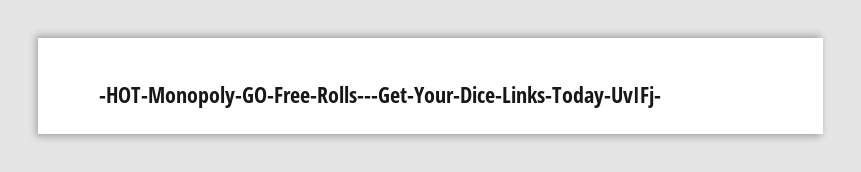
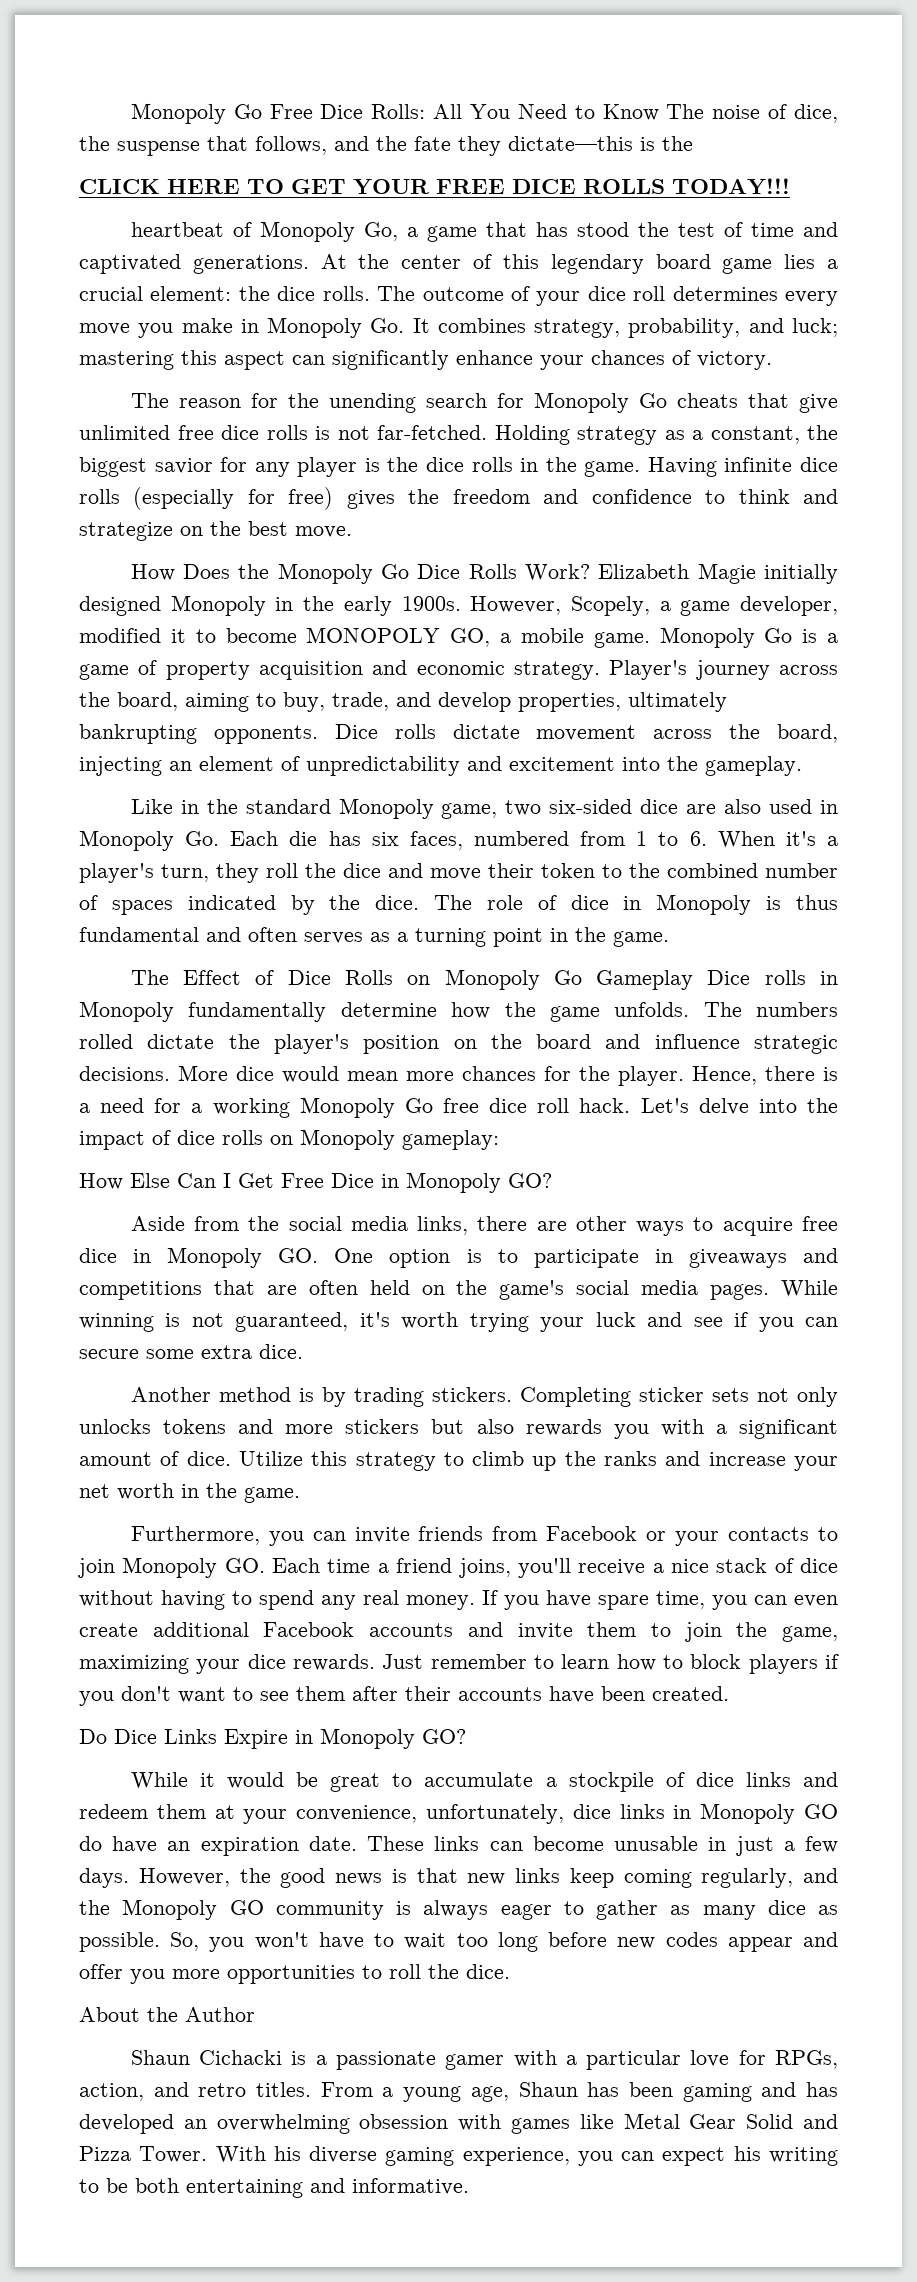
- -HOT-Monopoly-GO-Free-Rolls---Get-Your-Dice-Links-Today-UvIFj-
+ Monopoly Go Free Dice Rolls: All You Need to Know The noise of dice, the suspense that follows, and the fate they dictate—this is the
+ CLICK HERE TO GET YOUR FREE DICE ROLLS TODAY!!!
+ heartbeat of Monopoly Go, a game that has stood the test of time and captivated generations. At the center of this legendary board game lies a crucial element: the dice rolls. The outcome of your dice roll determines every move you make in Monopoly Go. It combines strategy, probability, and luck; mastering this aspect can significantly enhance your chances of victory.
+ The reason for the unending search for Monopoly Go cheats that give unlimited free dice rolls is not far-fetched. Holding strategy as a constant, the biggest savior for any player is the dice rolls in the game. Having infinite dice rolls (especially for free) gives the freedom and confidence to think and strategize on the best move.
+ How Does the Monopoly Go Dice Rolls Work? Elizabeth Magie initially designed Monopoly in the early 1900s. However, Scopely, a game developer, modified it to become MONOPOLY GO, a mobile game. Monopoly Go is a game of property acquisition and economic strategy. Player's journey across the board, aiming to buy, trade, and develop properties, ultimately bankrupting opponents. Dice rolls dictate movement across the board, injecting an element of unpredictability and excitement into the gameplay.
+ Like in the standard Monopoly game, two six-sided dice are also used in Monopoly Go. Each die has six faces, numbered from 1 to 6. When it's a player's turn, they roll the dice and move their token to the combined number of spaces indicated by the dice. The role of dice in Monopoly is thus fundamental and often serves as a turning point in the game.
+ The Effect of Dice Rolls on Monopoly Go Gameplay Dice rolls in Monopoly fundamentally determine how the game unfolds. The numbers rolled dictate the player's position on the board and influence strategic decisions. More dice would mean more chances for the player. Hence, there is a need for a working Monopoly Go free dice roll hack. Let's delve into the impact of dice rolls on Monopoly gameplay:
+ How Else Can I Get Free Dice in Monopoly GO?
+ Aside from the social media links, there are other ways to acquire free dice in Monopoly GO. One option is to participate in giveaways and competitions that are often held on the game's social media pages. While winning is not guaranteed, it's worth trying your luck and see if you can secure some extra dice.
+ Another method is by trading stickers. Completing sticker sets not only unlocks tokens and more stickers but also rewards you with a significant amount of dice. Utilize this strategy to climb up the ranks and increase your net worth in the game.
+ Furthermore, you can invite friends from Facebook or your contacts to join Monopoly GO. Each time a friend joins, you'll receive a nice stack of dice without having to spend any real money. If you have spare time, you can even create additional Facebook accounts and invite them to join the game, maximizing your dice rewards. Just remember to learn how to block players if you don't want to see them after their accounts have been created.
+ Do Dice Links Expire in Monopoly GO?
+ While it would be great to accumulate a stockpile of dice links and redeem them at your convenience, unfortunately, dice links in Monopoly GO do have an expiration date. These links can become unusable in just a few days. However, the good news is that new links keep coming regularly, and the Monopoly GO community is always eager to gather as many dice as possible. So, you won't have to wait too long before new codes appear and offer you more opportunities to roll the dice.
+ About the Author
+ Shaun Cichacki is a passionate gamer with a particular love for RPGs, action, and retro titles. From a young age, Shaun has been gaming and has developed an overwhelming obsession with games like Metal Gear Solid and Pizza Tower. With his diverse gaming experience, you can expect his writing to be both entertaining and informative.

